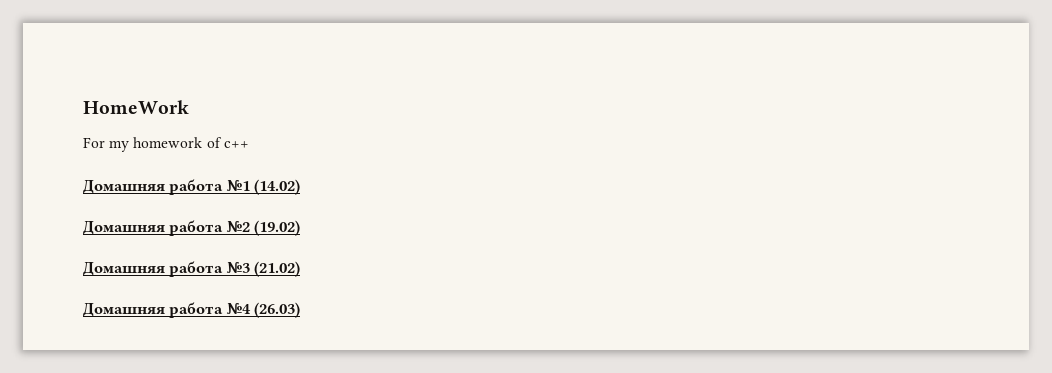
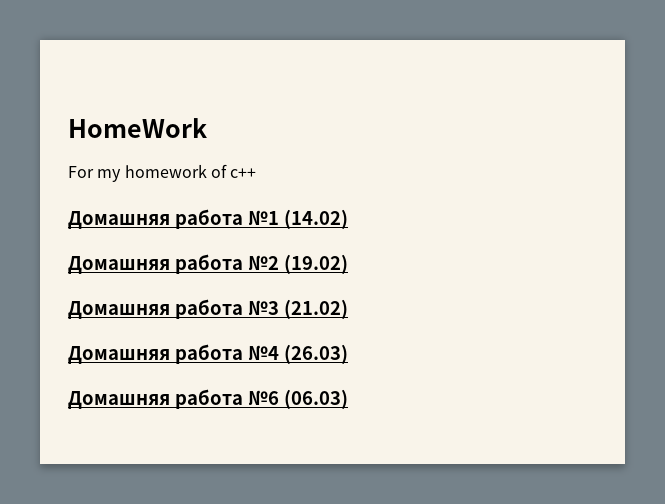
+ Домашняя работа №6 (06.03)

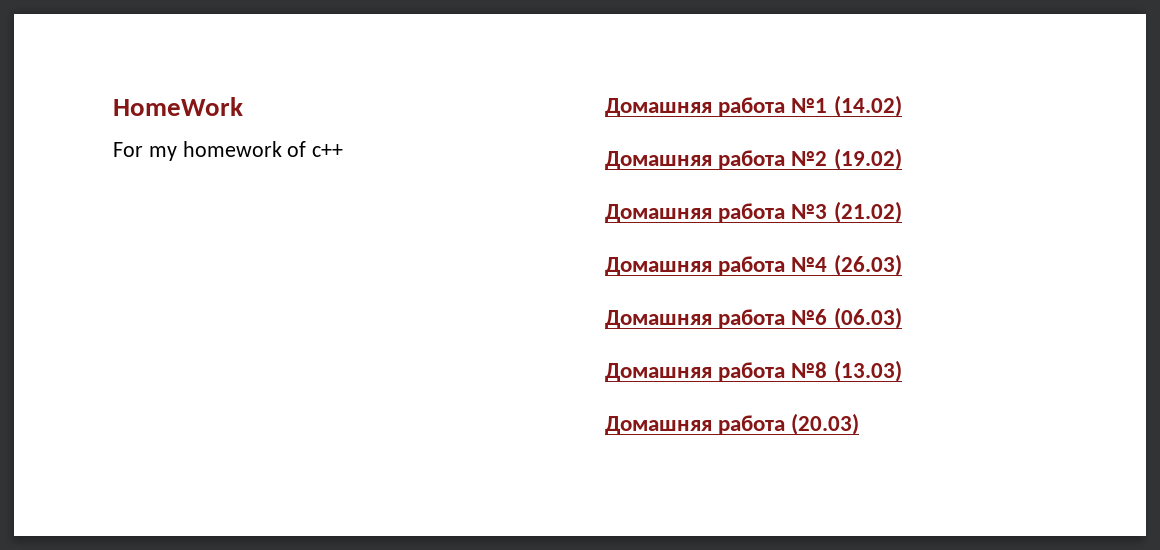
+ Домашняя работа №8 (13.03)
+ Домашняя работа (20.03)

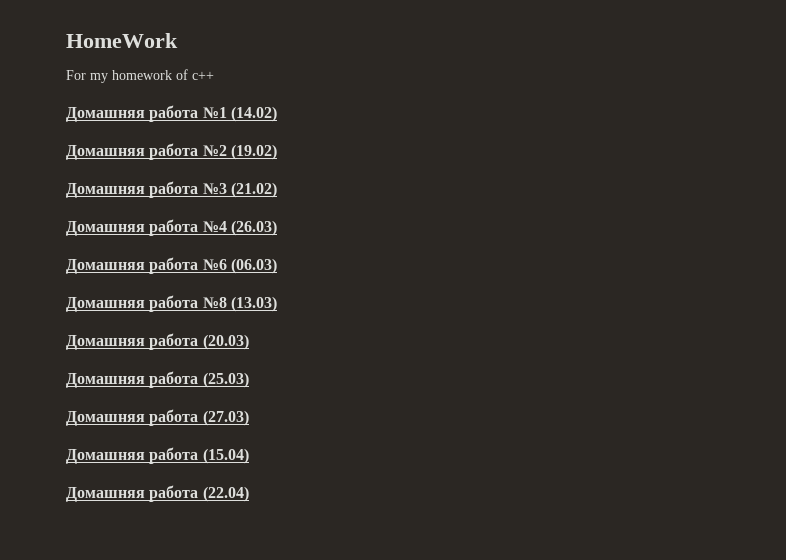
+ Домашняя работа (25.03)
+ Домашняя работа (27.03)
+ Домашняя работа (15.04)
+ Домашняя работа (22.04)

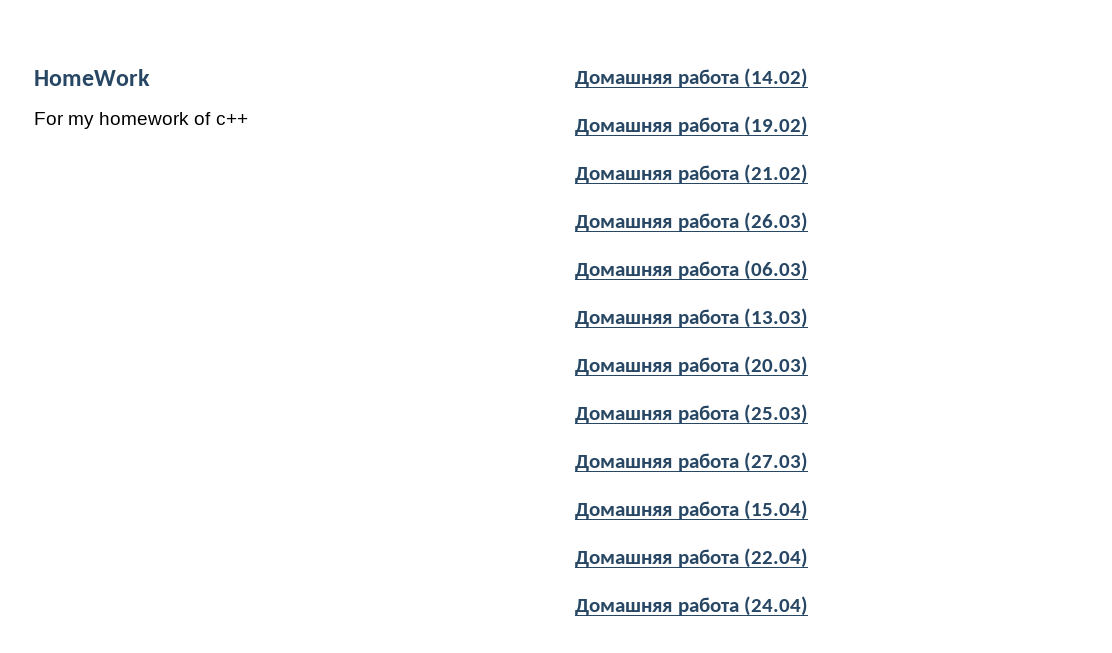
- Домашняя работа №1 (14.02)
+ Домашняя работа (14.02)
- Домашняя работа №2 (19.02)
+ Домашняя работа (19.02)
- Домашняя работа №3 (21.02)
+ Домашняя работа (21.02)
- Домашняя работа №4 (26.03)
+ Домашняя работа (26.03)
- Домашняя работа №6 (06.03)
+ Домашняя работа (06.03)
- Домашняя работа №8 (13.03)
+ Домашняя работа (13.03)
+ Домашняя работа (24.04)

